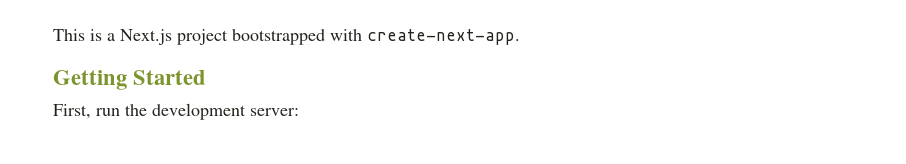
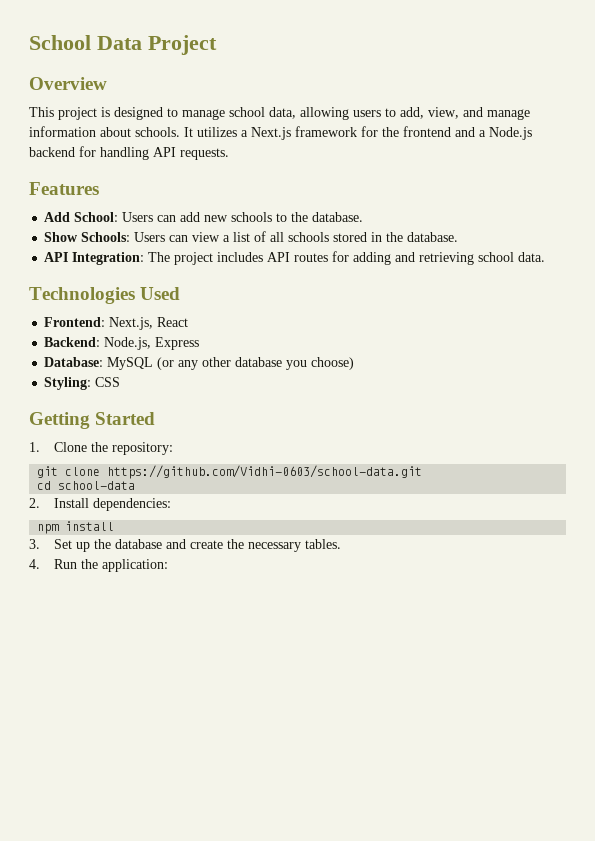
- This is a Next.js project bootstrapped with create-next-app.
+ School Data Project
+ Overview
+ This project is designed to manage school data, allowing users to add, view, and manage information about schools. It utilizes a Next.js framework for the frontend and a Node.js backend for handling API requests.
+ Features
+ Add School: Users can add new schools to the database.
+ Show Schools: Users can view a list of all schools stored in the database.
+ API Integration: The project includes API routes for adding and retrieving school data.
+ Technologies Used
+ Frontend: Next.js, React
+ Backend: Node.js, Express
+ Database: MySQL (or any other database you choose)
+ Styling: CSS
  Getting Started
- First, run the development server:
+ 1. Clone the repository:
+ git clone https://github.com/Vidhi-0603/school-data.git
+ cd school-data
+ 2. Install dependencies:
+ npm install
+ 3. Set up the database and create the necessary tables.
+ 4. Run the application:

